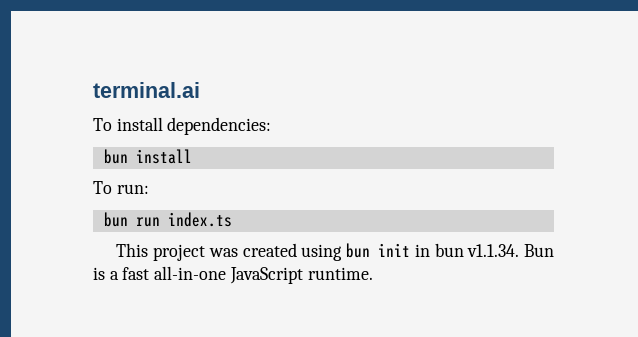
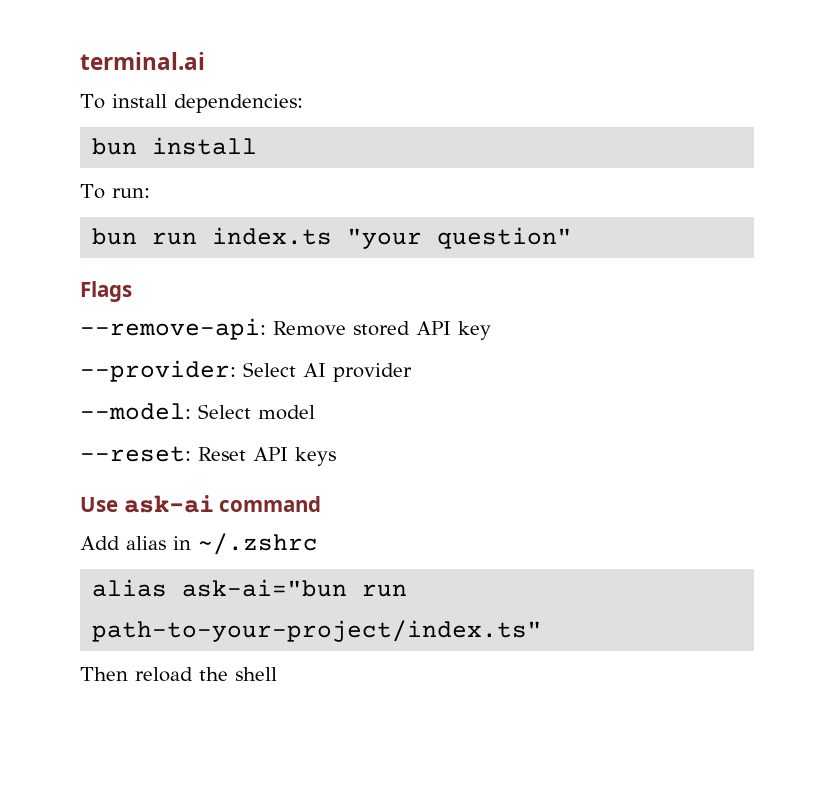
- bun run index.ts
- This project was created using bun init in bun v1.1.34. Bun is a fast all-in-one JavaScript runtime.
+ bun run index.ts "your question"
+ Flags
+ --remove-api: Remove stored API key
+ --provider: Select AI provider
+ --model: Select model
+ --reset: Reset API keys
+ Use ask-ai command
+ Add alias in ~/.zshrc
+ alias ask-ai="bun run path-to-your-project/index.ts"
+ Then reload the shell

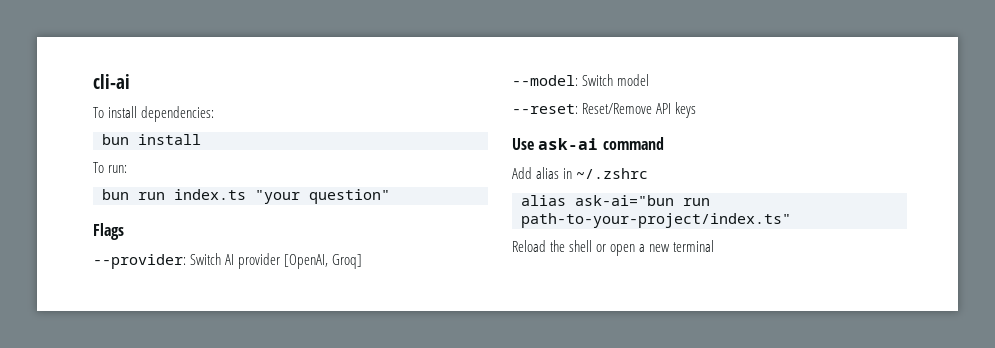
- terminal.ai
+ cli-ai
- --remove-api: Remove stored API key
- --provider: Select AI provider
+ --provider: Switch AI provider [OpenAI, Groq]
- --model: Select model
+ --model: Switch model
- --reset: Reset API keys
+ --reset: Reset/Remove API keys
- Then reload the shell
+ Reload the shell or open a new terminal

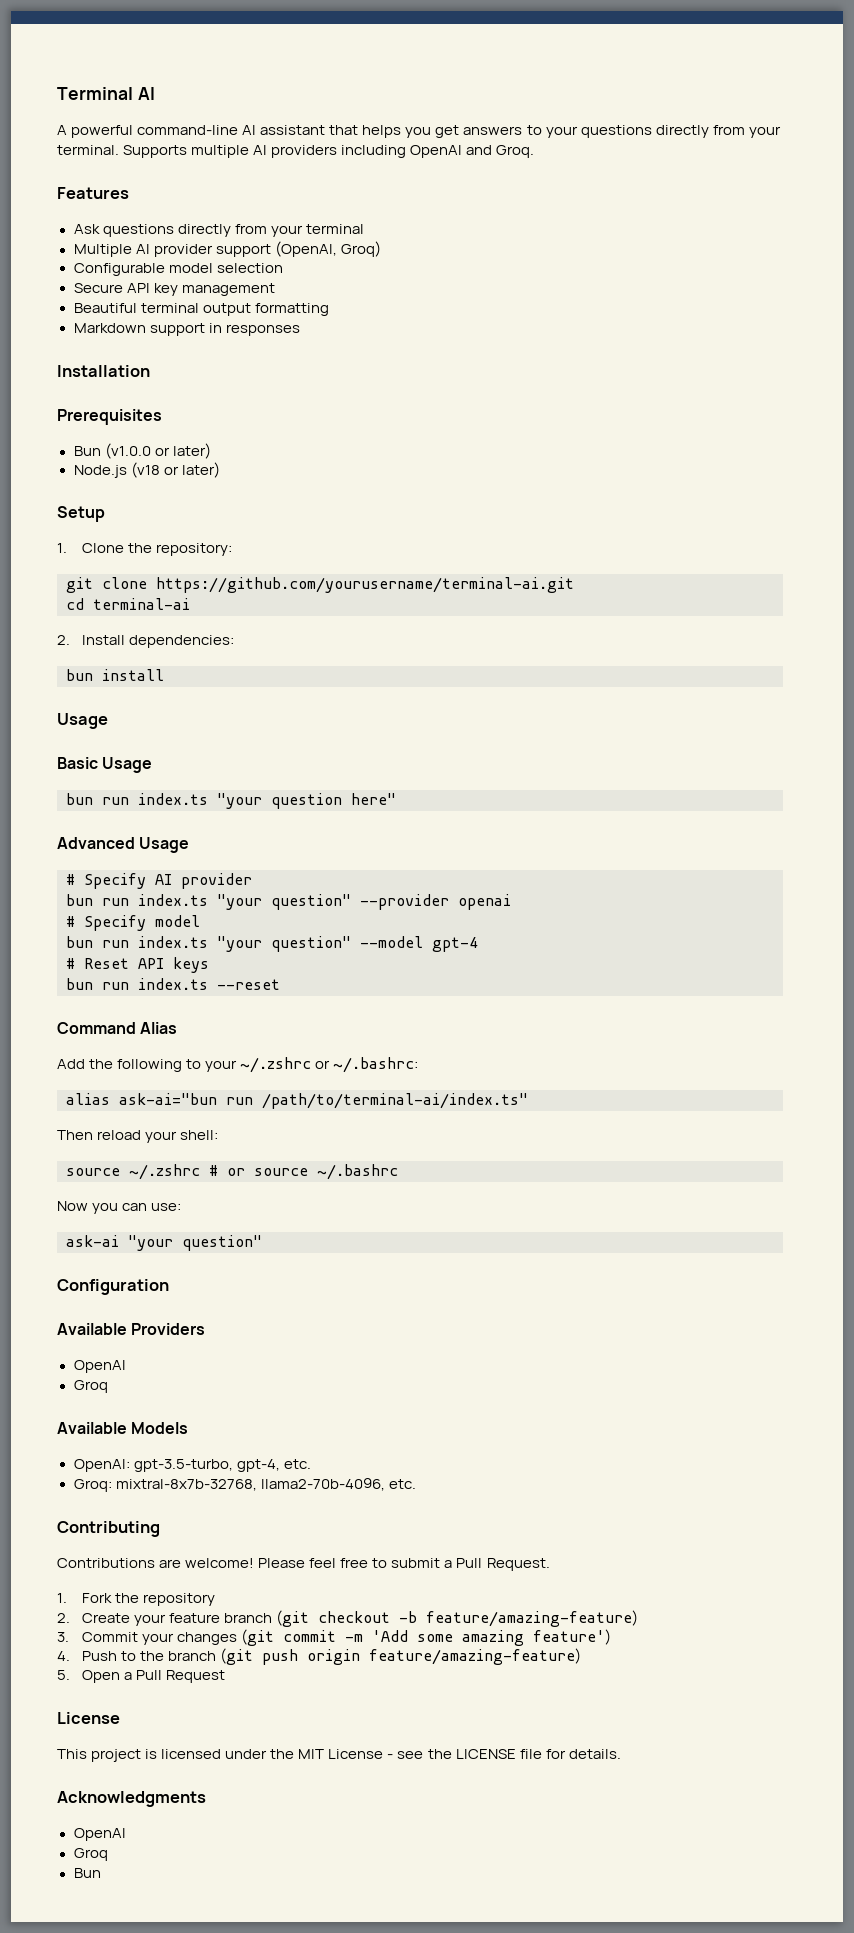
- cli-ai
- To install dependencies:
+ Terminal AI
+ A powerful command-line AI assistant that helps you get answers to your questions directly from your terminal. Supports multiple AI providers including OpenAI and Groq.
+ Features
+ Ask questions directly from your terminal
+ Multiple AI provider support (OpenAI, Groq)
+ Configurable model selection
+ Secure API key management
+ Beautiful terminal output formatting
+ Markdown support in responses
+ Installation
+ Prerequisites
+ Bun (v1.0.0 or later)
+ Node.js (v18 or later)
+ Setup
+ 1. Clone the repository:
+ git clone https://github.com/yourusername/terminal-ai.git
+ cd terminal-ai
+ 2. Install dependencies:
  bun install
- To run:
- bun run index.ts "your question"
- Flags
- --provider: Switch AI provider [OpenAI, Groq]
- --model: Switch model
- --reset: Reset/Remove API keys
- Use ask-ai command
- Add alias in ~/.zshrc
+ Usage
+ Basic Usage
+ bun run index.ts "your question here"
+ Advanced Usage
+ # Specify AI provider
+ bun run index.ts "your question" --provider openai
+ # Specify model
+ bun run index.ts "your question" --model gpt-4
+ # Reset API keys
+ bun run index.ts --reset
+ Command Alias
+ Add the following to your ~/.zshrc or ~/.bashrc:
- alias ask-ai="bun run path-to-your-project/index.ts"
- Reload the shell or open a new terminal
+ alias ask-ai="bun run /path/to/terminal-ai/index.ts"
+ Then reload your shell:
+ source ~/.zshrc # or source ~/.bashrc
+ Now you can use:
+ ask-ai "your question"
+ Configuration
+ Available Providers
+ OpenAI
+ Groq
+ Available Models
+ OpenAI: gpt-3.5-turbo, gpt-4, etc.
+ Groq: mixtral-8x7b-32768, llama2-70b-4096, etc.
+ Contributing
+ Contributions are welcome! Please feel free to submit a Pull Request.
+ 1. Fork the repository
+ 2. Create your feature branch (git checkout -b feature/amazing-feature)
+ 3. Commit your changes (git commit -m 'Add some amazing feature')
+ 4. Push to the branch (git push origin feature/amazing-feature)
+ 5. Open a Pull Request
+ License
+ This project is licensed under the MIT License - see the LICENSE file for details.
+ Acknowledgments
+ OpenAI
+ Groq
+ Bun

